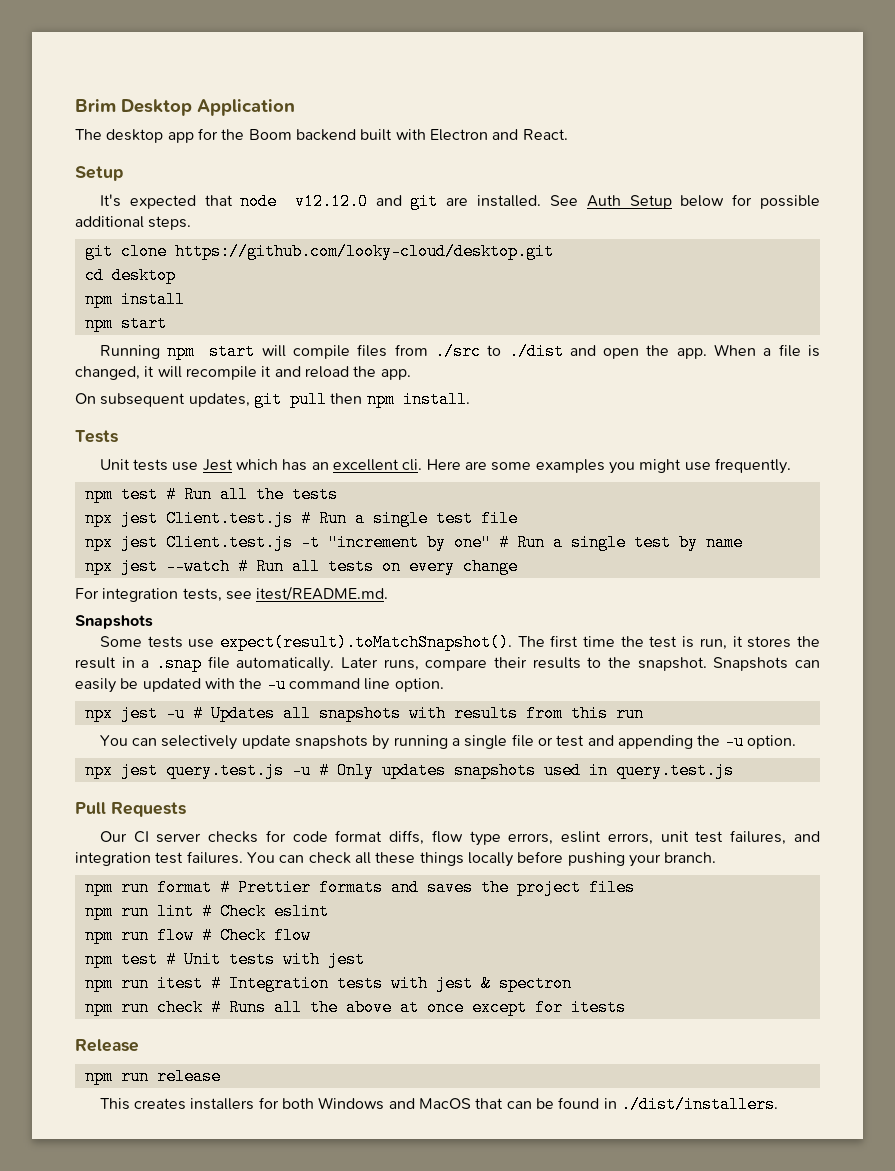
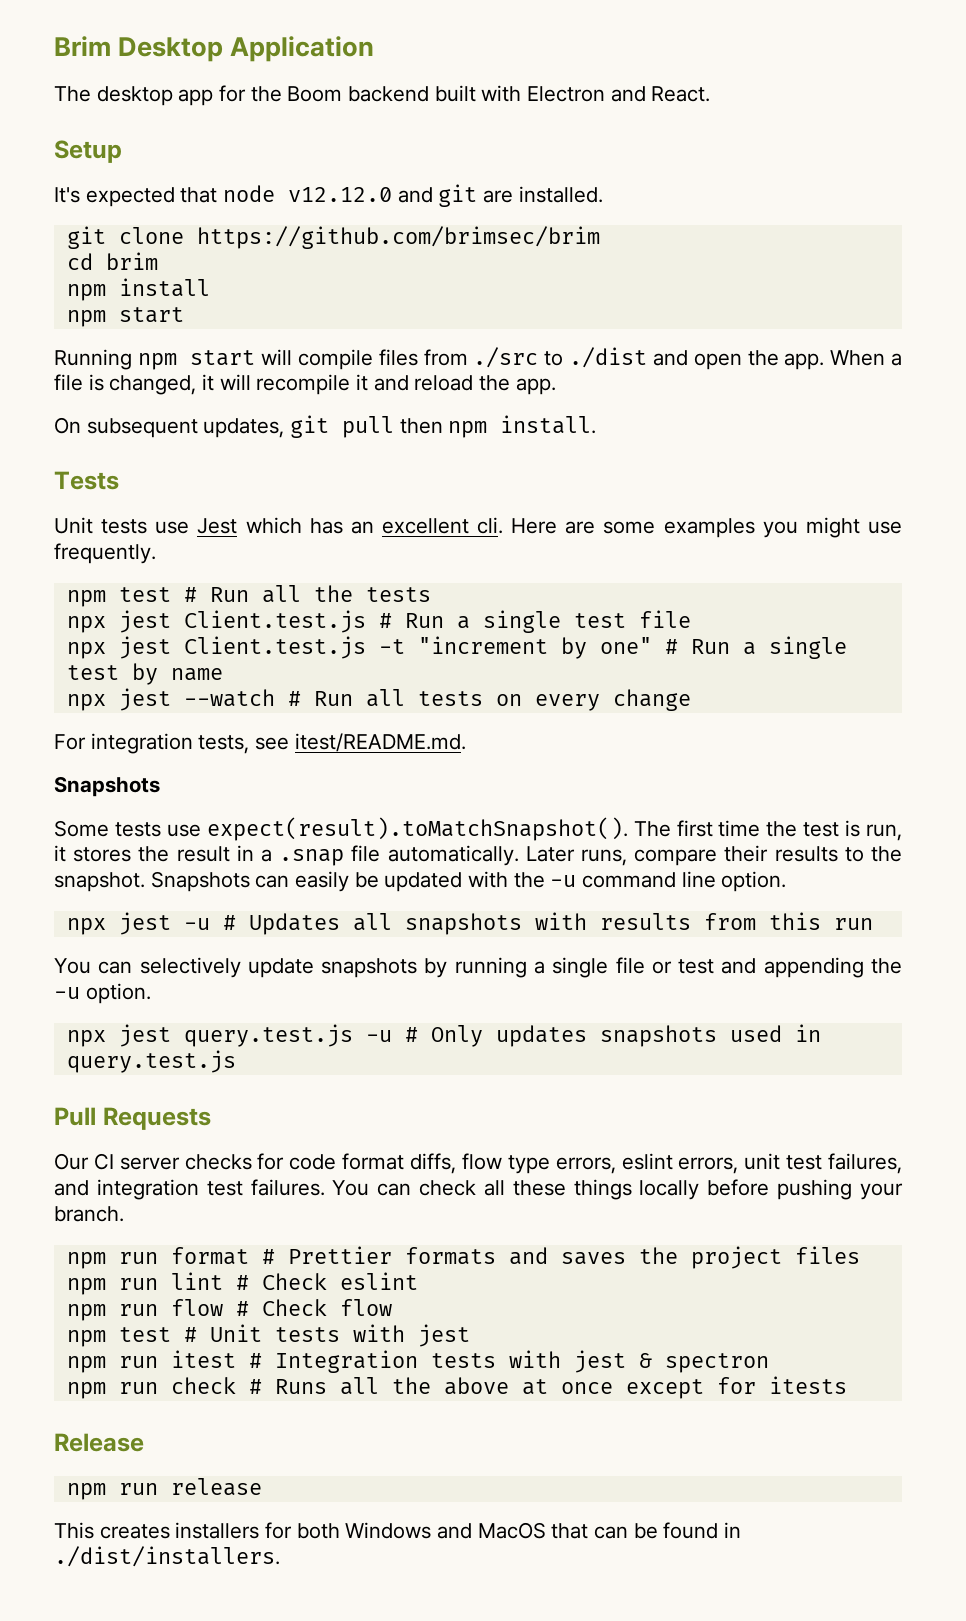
- See Auth Setup below for possible additional steps.
- git clone https://github.com/looky-cloud/desktop.git
+ git clone https://github.com/brimsec/brim
- cd desktop
+ cd brim

